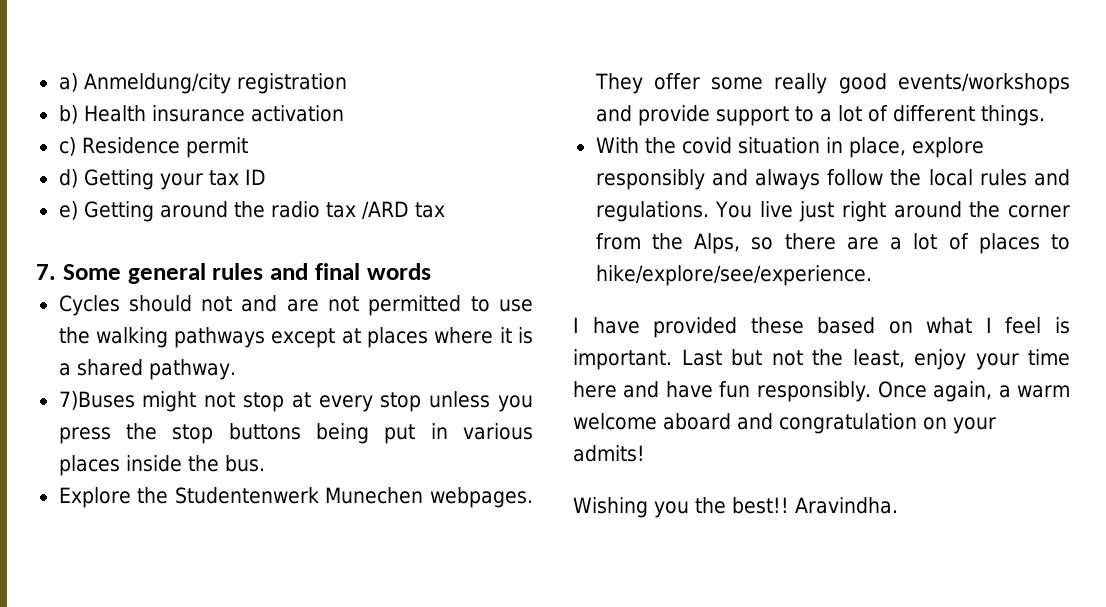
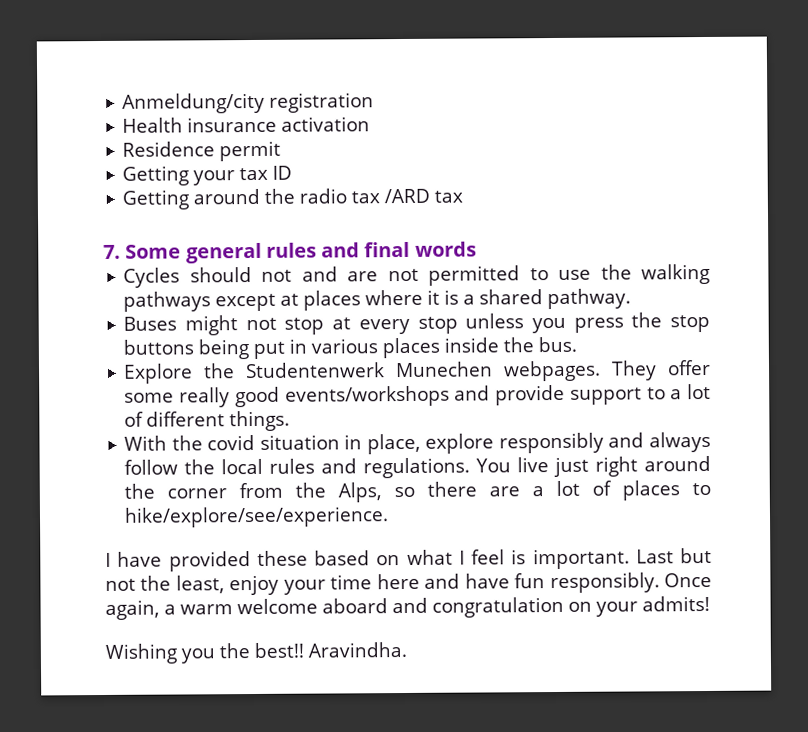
- a) Anmeldung/city registration
+ Anmeldung/city registration
- b) Health insurance activation
+ Health insurance activation
- c) Residence permit
+ Residence permit
- d) Getting your tax ID
+ Getting your tax ID
- e) Getting around the radio tax /ARD tax
+ Getting around the radio tax /ARD tax
- 7)Buses might not stop at every stop unless you press the stop buttons being put in various places inside the bus.
+ Buses might not stop at every stop unless you press the stop buttons being put in various places inside the bus.

